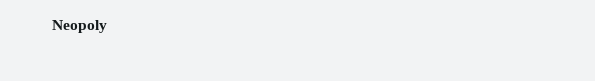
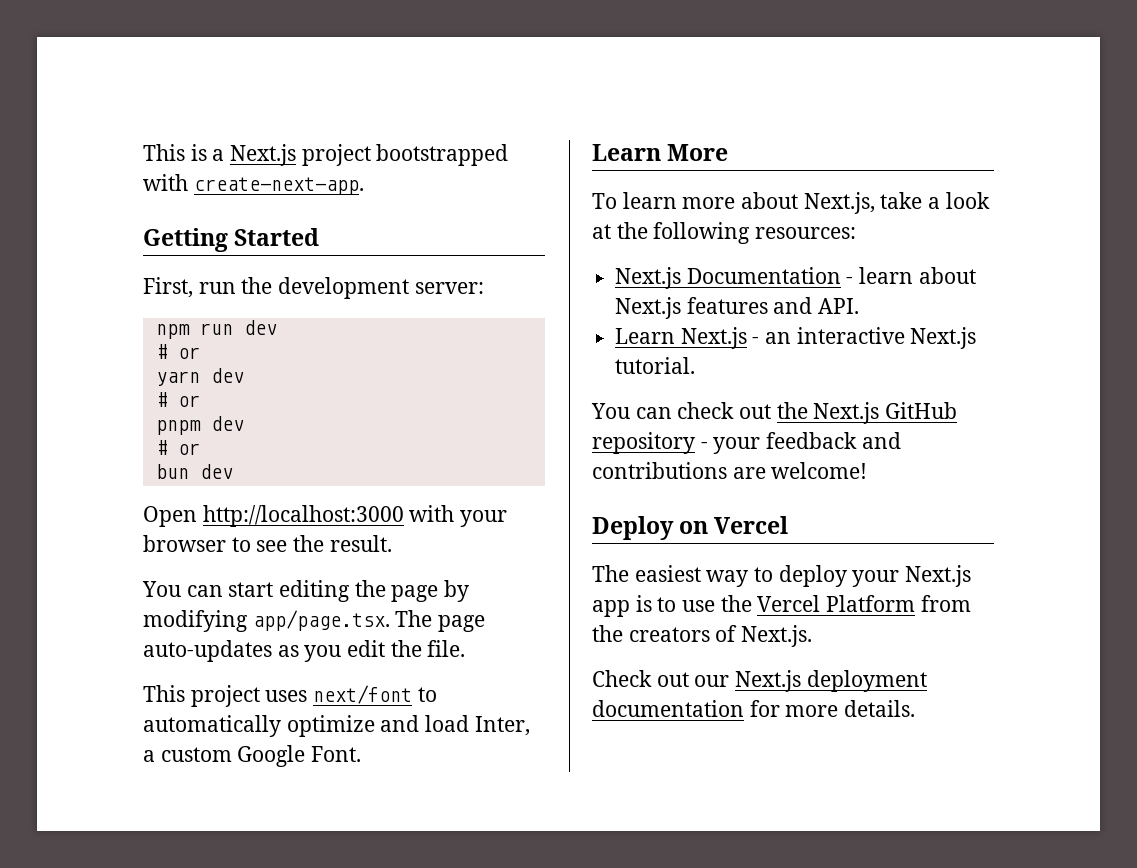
- Neopoly
+ This is a Next.js project bootstrapped with create-next-app.
+ Getting Started
+ First, run the development server:
+ npm run dev
+ # or
+ yarn dev
+ # or
+ pnpm dev
+ # or
+ bun dev
+ Open http://localhost:3000 with your browser to see the result.
+ You can start editing the page by modifying app/page.tsx. The page auto-updates as you edit the file.
+ This project uses next/font to automatically optimize and load Inter, a custom Google Font.
+ Learn More
+ To learn more about Next.js, take a look at the following resources:
+ Next.js Documentation - learn about Next.js features and API.
+ Learn Next.js - an interactive Next.js tutorial.
+ You can check out the Next.js GitHub repository - your feedback and contributions are welcome!
+ Deploy on Vercel
+ The easiest way to deploy your Next.js app is to use the Vercel Platform from the creators of Next.js.
+ Check out our Next.js deployment documentation for more details.

